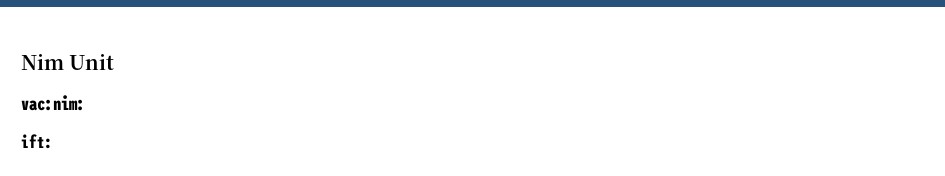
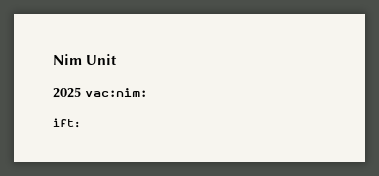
- vac:nim:
+ 2025 vac:nim:

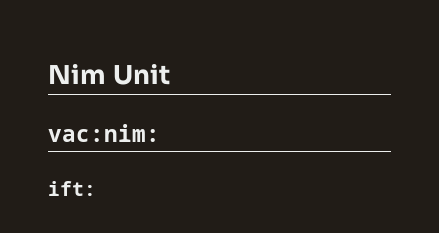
- 2025 vac:nim:
+ vac:nim:

